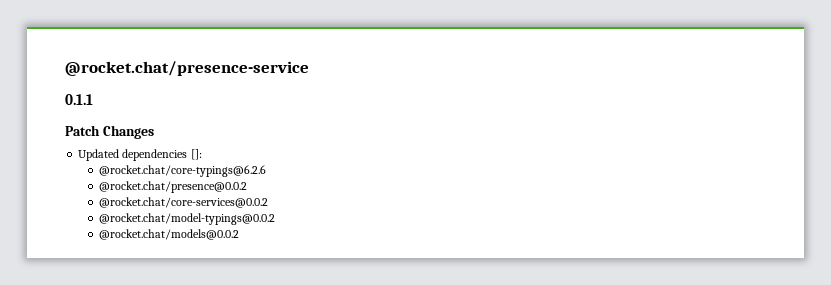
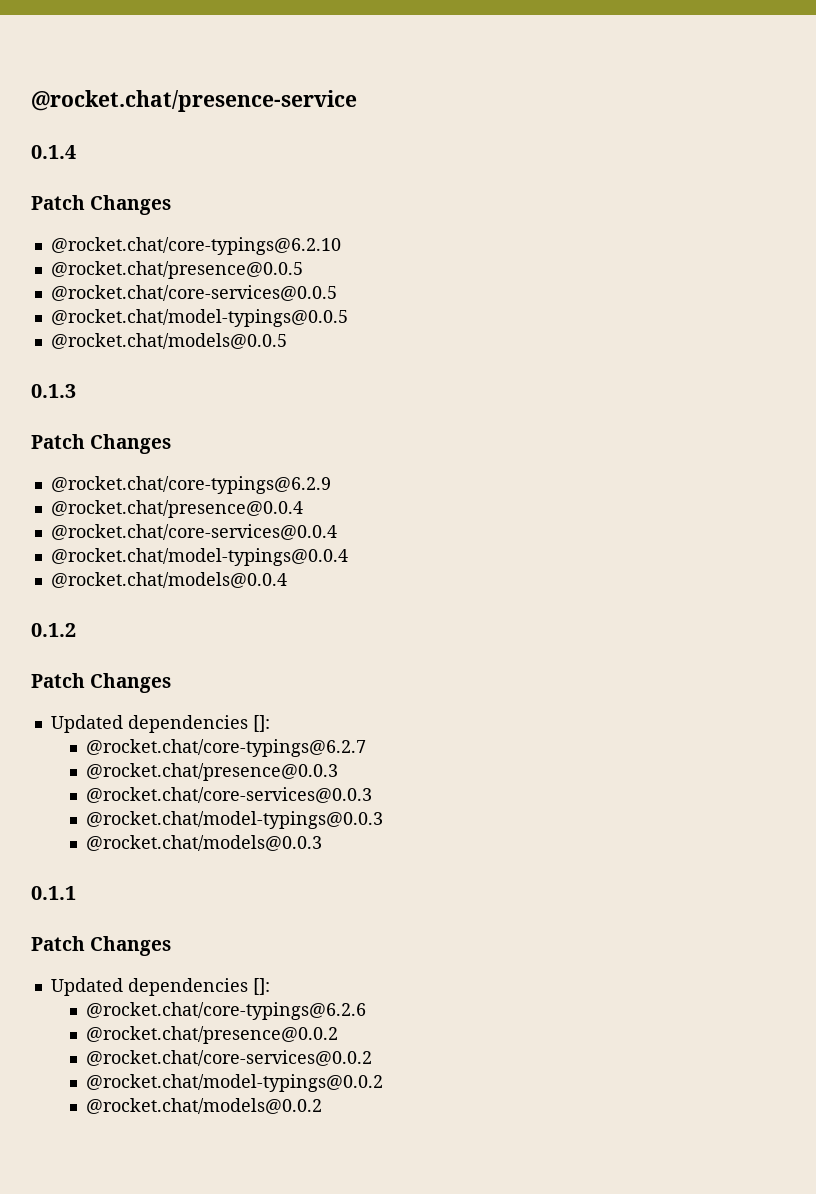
+ 0.1.4
+ Patch Changes
+ @rocket.chat/core-typings@6.2.10
+ @rocket.chat/presence@0.0.5
+ @rocket.chat/core-services@0.0.5
+ @rocket.chat/model-typings@0.0.5
+ @rocket.chat/models@0.0.5
+ 0.1.3
+ Patch Changes
+ @rocket.chat/core-typings@6.2.9
+ @rocket.chat/presence@0.0.4
+ @rocket.chat/core-services@0.0.4
+ @rocket.chat/model-typings@0.0.4
+ @rocket.chat/models@0.0.4
+ 0.1.2
+ Patch Changes
+ Updated dependencies []:
+ @rocket.chat/core-typings@6.2.7
+ @rocket.chat/presence@0.0.3
+ @rocket.chat/core-services@0.0.3
+ @rocket.chat/model-typings@0.0.3
+ @rocket.chat/models@0.0.3

